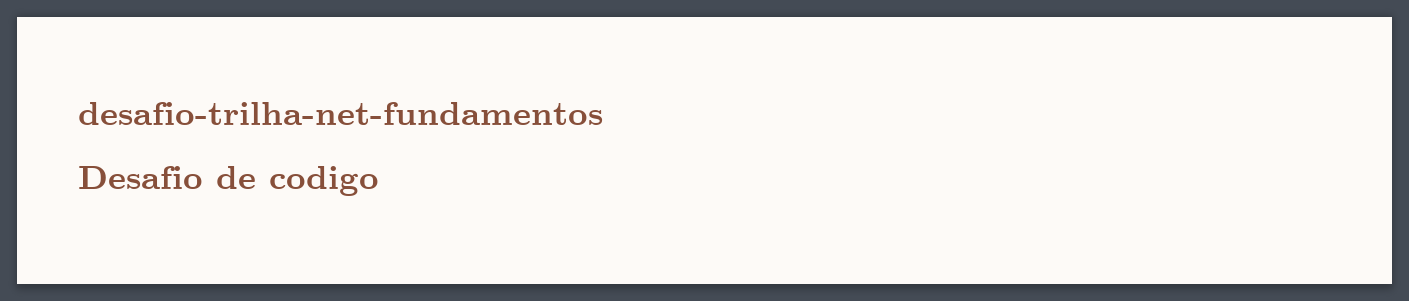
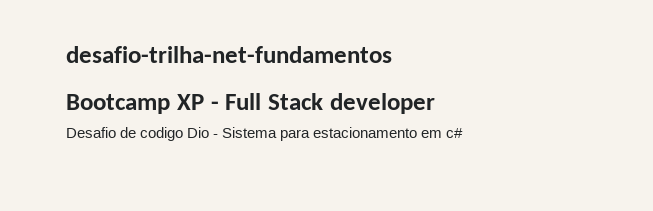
- Desafio de codigo
+ Bootcamp XP - Full Stack developer
+ Desafio de codigo Dio - Sistema para estacionamento em c#

